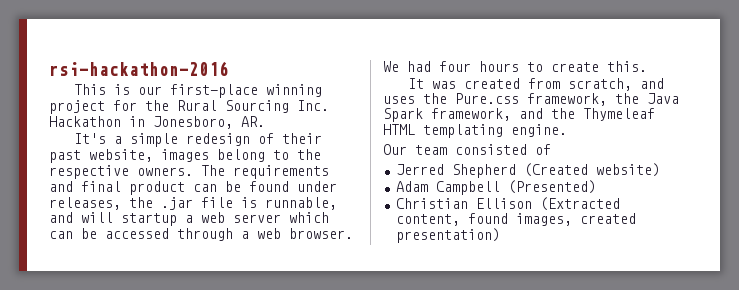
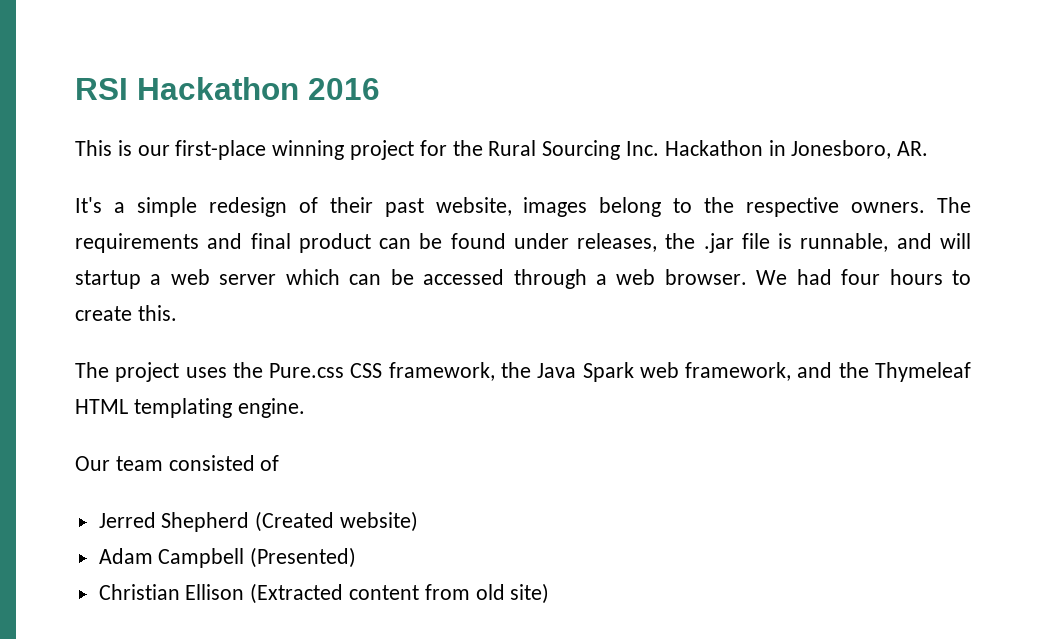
- rsi-hackathon-2016
+ RSI Hackathon 2016
- It was created from scratch, and uses the Pure.css framework, the Java Spark framework, and the Thymeleaf HTML templating engine.
+ The project uses the Pure.css CSS framework, the Java Spark web framework, and the Thymeleaf HTML templating engine.
- Christian Ellison (Extracted content, found images, created presentation)
+ Christian Ellison (Extracted content from old site)

